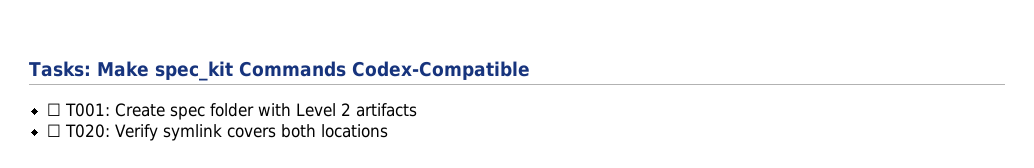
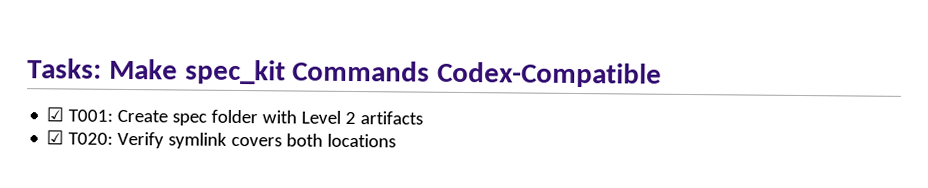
- ☐ T001: Create spec folder with Level 2 artifacts
+ ☑ T001: Create spec folder with Level 2 artifacts
- ☐ T020: Verify symlink covers both locations
+ ☑ T020: Verify symlink covers both locations

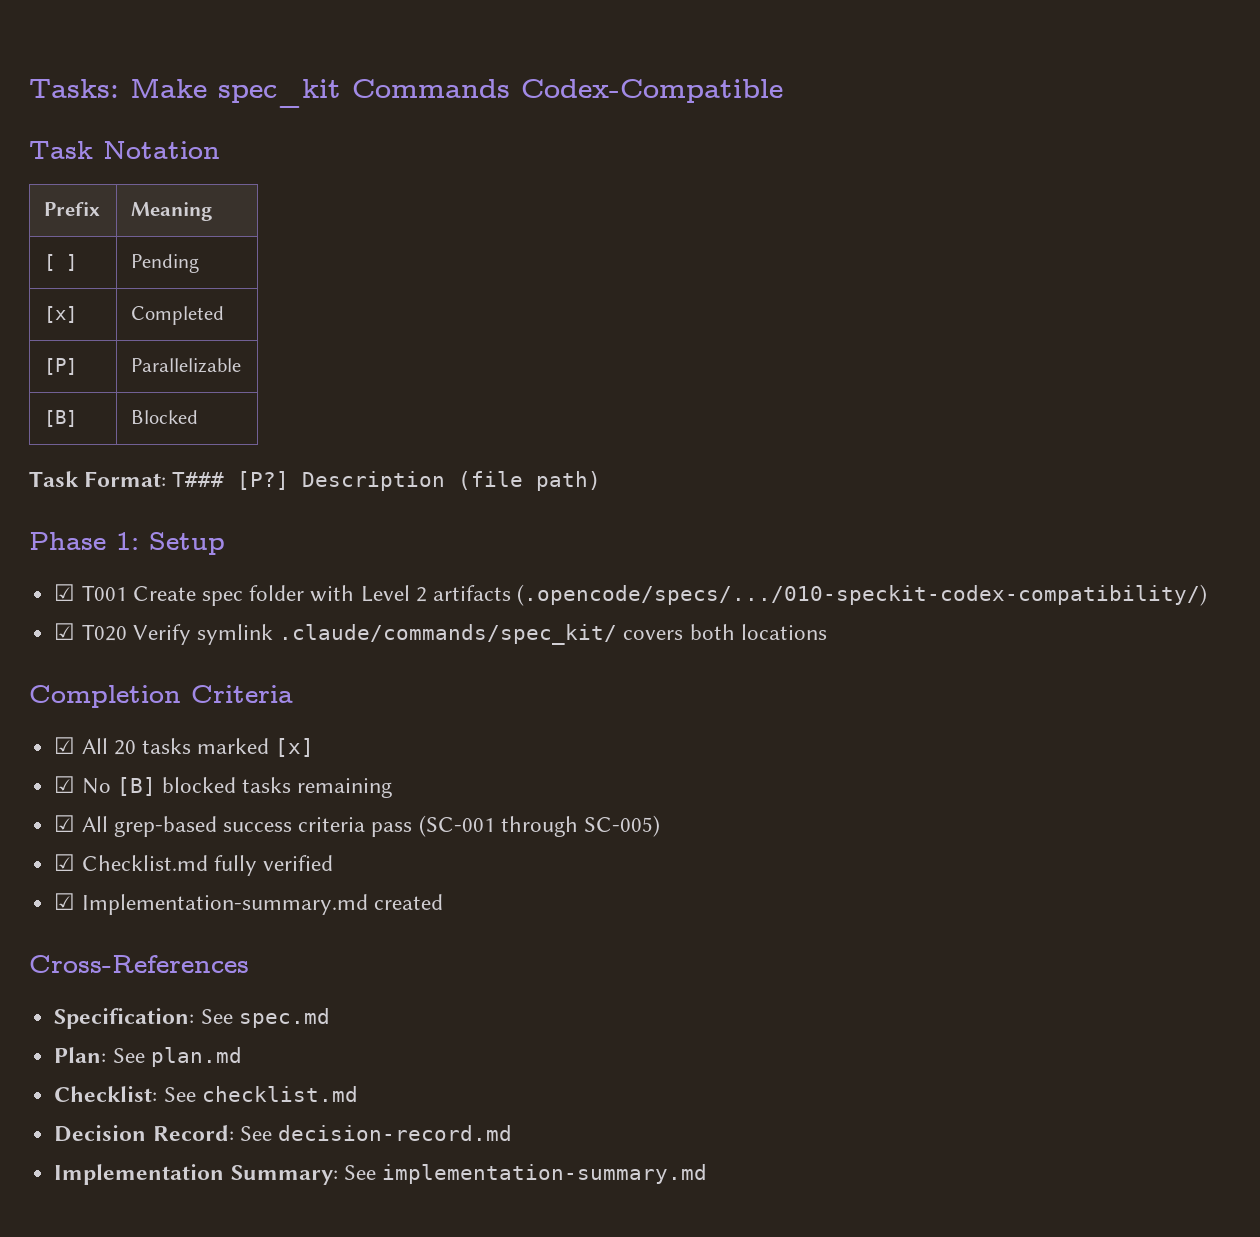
- ☑ T001: Create spec folder with Level 2 artifacts
- ☑ T020: Verify symlink covers both locations
+ Task Notation
+ Prefix | Meaning
+ [ ] | Pending
+ [x] | Completed
+ [P] | Parallelizable
+ [B] | Blocked
+ Task Format: T### [P?] Description (file path)
+ Phase 1: Setup
+ ☑ T001 Create spec folder with Level 2 artifacts (.opencode/specs/.../010-speckit-codex-compatibility/)
+ ☑ T020 Verify symlink .claude/commands/spec_kit/ covers both locations
+ Completion Criteria
+ ☑ All 20 tasks marked [x]
+ ☑ No [B] blocked tasks remaining
+ ☑ All grep-based success criteria pass (SC-001 through SC-005)
+ ☑ Checklist.md fully verified
+ ☑ Implementation-summary.md created
+ Cross-References
+ Specification: See spec.md
+ Plan: See plan.md
+ Checklist: See checklist.md
+ Decision Record: See decision-record.md
+ Implementation Summary: See implementation-summary.md

